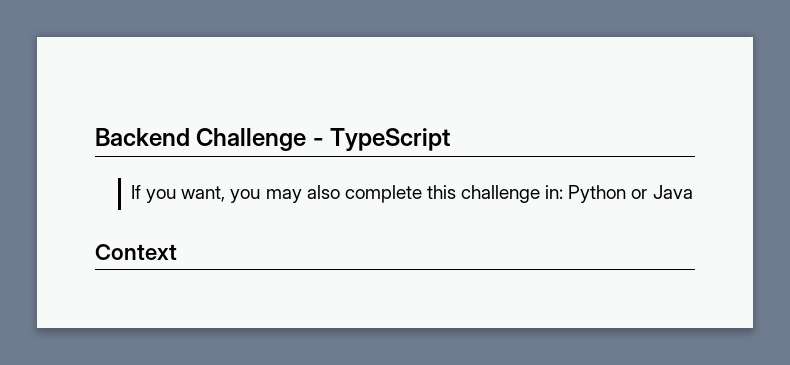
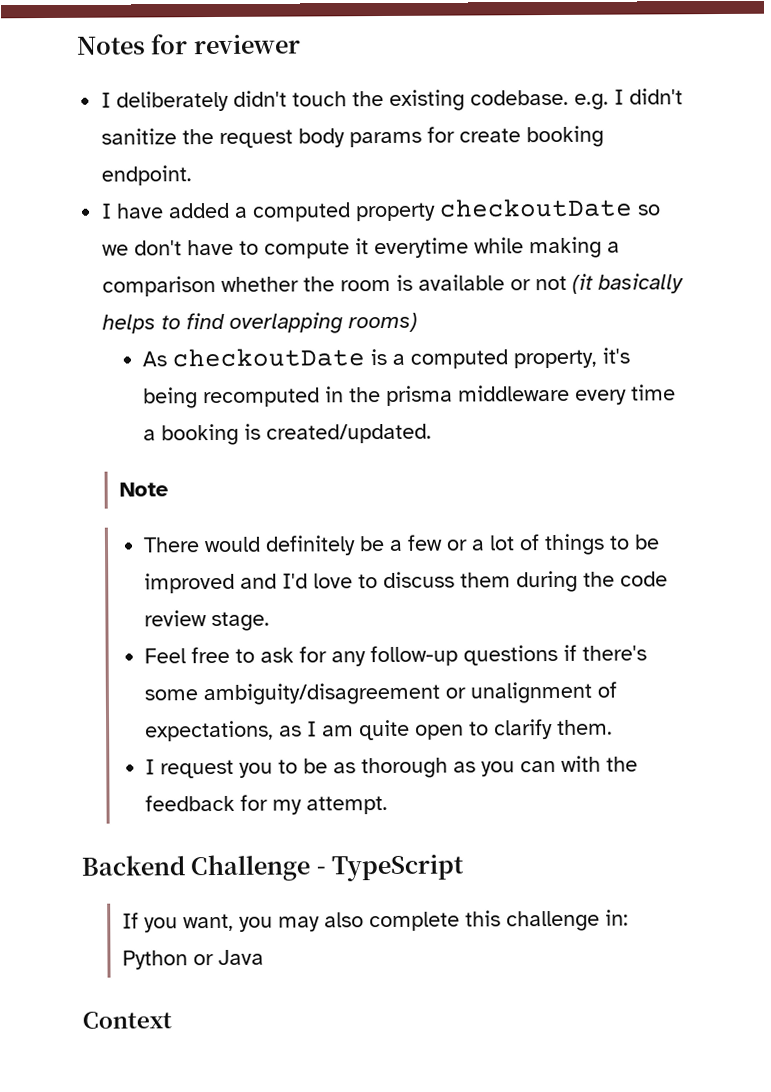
+ Notes for reviewer
+ I deliberately didn't touch the existing codebase. e.g. I didn't sanitize the request body params for create booking endpoint.
+ I have added a computed property checkoutDate so we don't have to compute it everytime while making a comparison whether the room is available or not (it basically helps to find overlapping rooms)
+ As checkoutDate is a computed property, it's being recomputed in the prisma middleware every time a booking is created/updated.
+ Note
+ There would definitely be a few or a lot of things to be improved and I'd love to discuss them during the code review stage.
+ Feel free to ask for any follow-up questions if there's some ambiguity/disagreement or unalignment of expectations, as I am quite open to clarify them.
+ I request you to be as thorough as you can with the feedback for my attempt.

